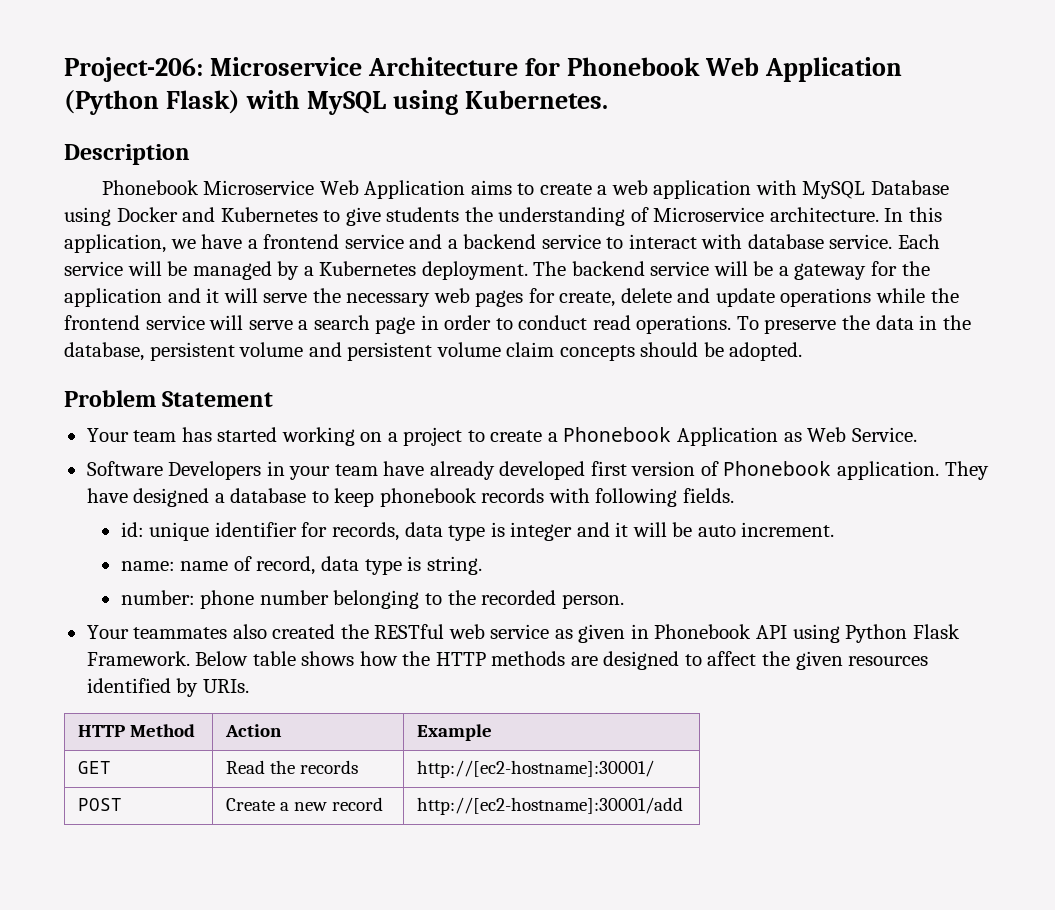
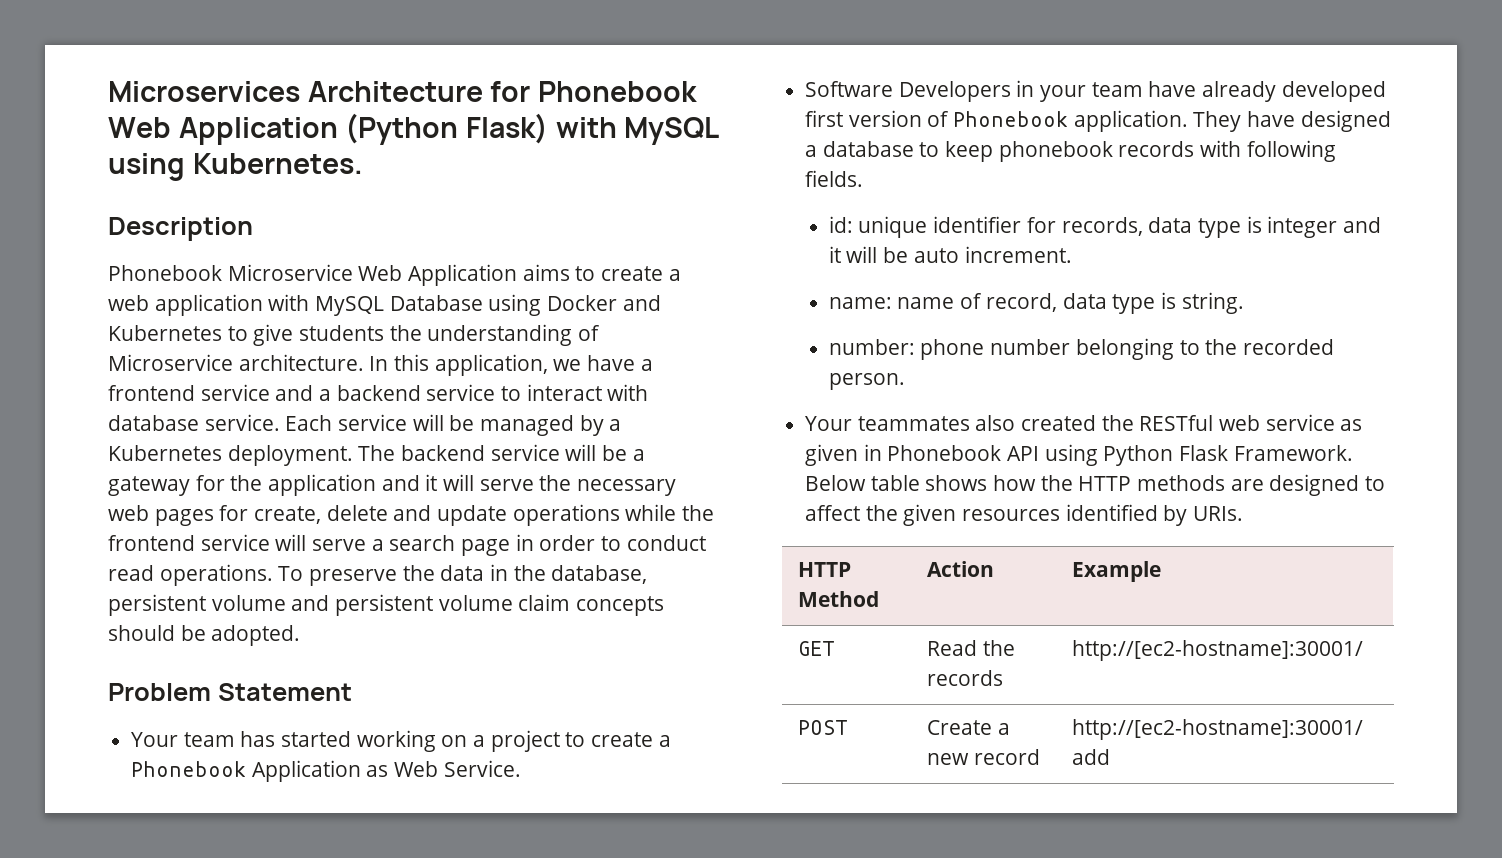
- Project-206: Microservice Architecture for Phonebook Web Application (Python Flask) with MySQL using Kubernetes.
+ Microservices Architecture for Phonebook Web Application (Python Flask) with MySQL using Kubernetes.

